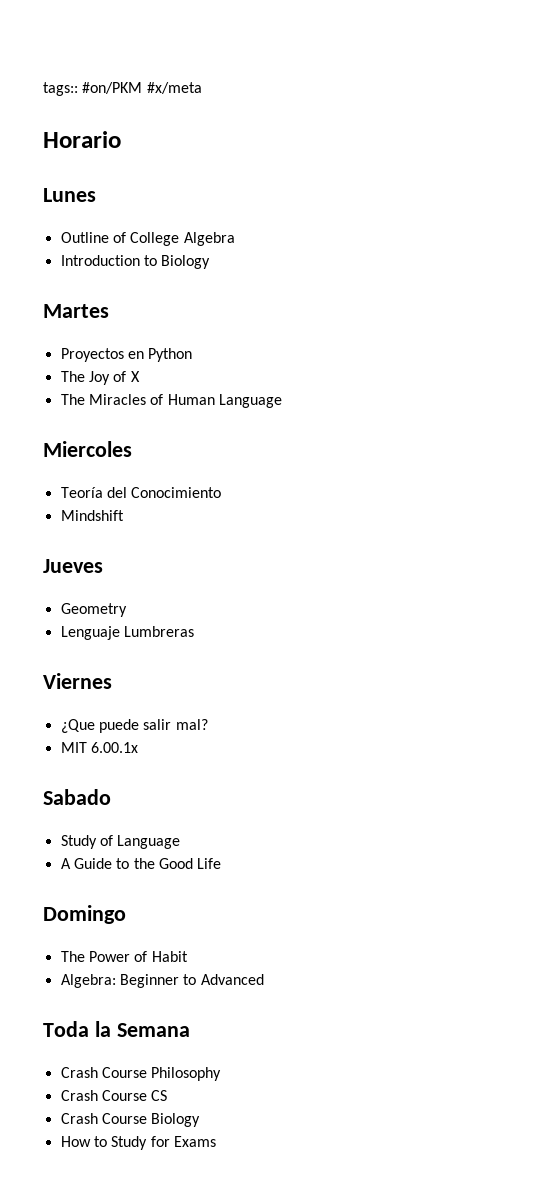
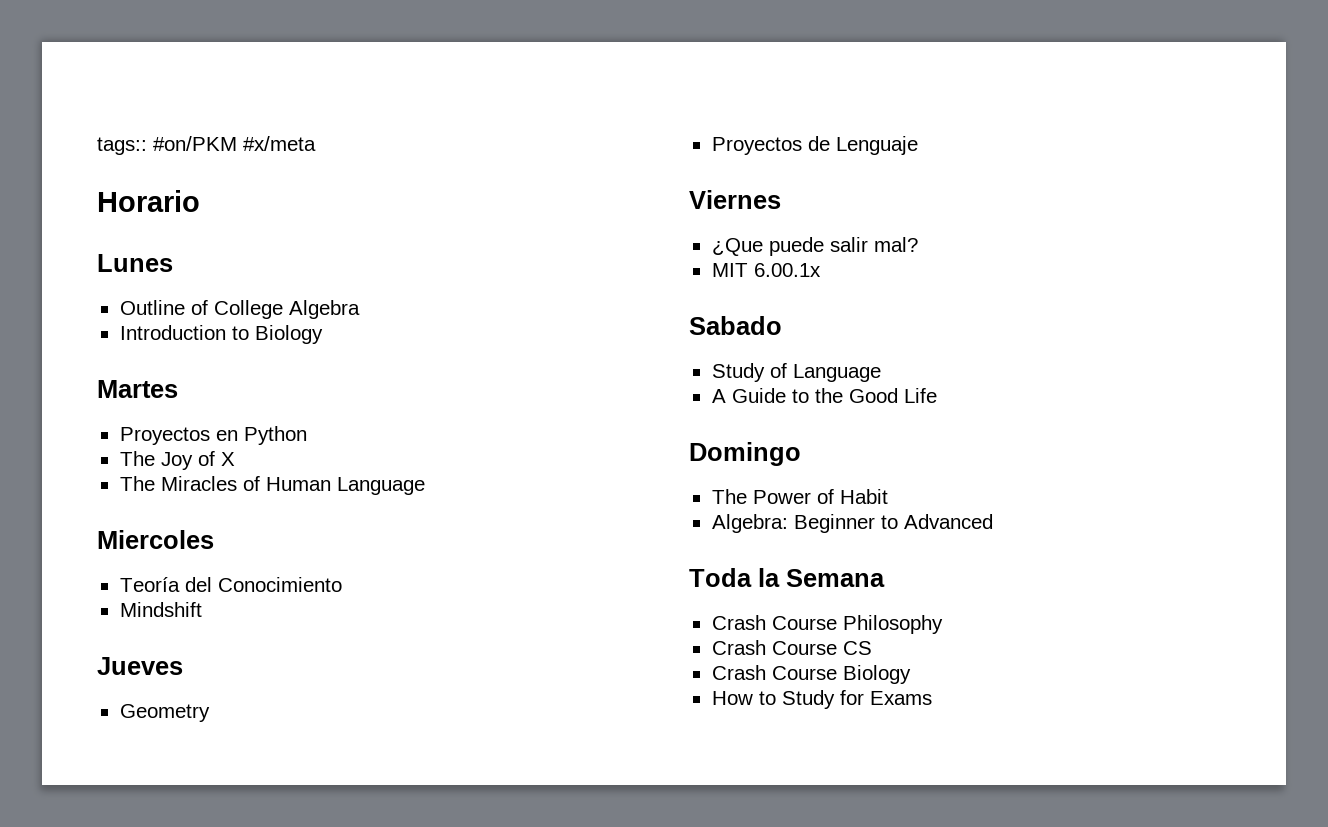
- Lenguaje Lumbreras
+ Proyectos de Lenguaje

